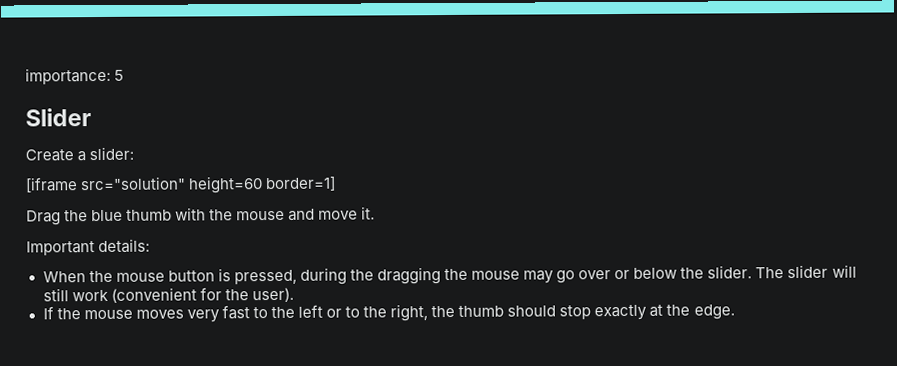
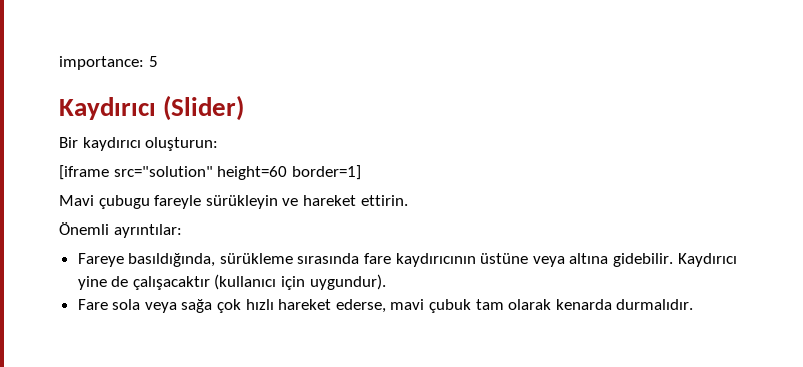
- Slider
- Create a slider:
+ Kaydırıcı (Slider)
+ Bir kaydırıcı oluşturun:
- Drag the blue thumb with the mouse and move it.
- Important details:
- When the mouse button is pressed, during the dragging the mouse may go over or below the slider. The slider will still work (convenient for the user).
- If the mouse moves very fast to the left or to the right, the thumb should stop exactly at the edge.
+ Mavi çubugu fareyle sürükleyin ve hareket ettirin.
+ Önemli ayrıntılar:
+ Fareye basıldığında, sürükleme sırasında fare kaydırıcının üstüne veya altına gidebilir. Kaydırıcı yine de çalışacaktır (kullanıcı için uygundur).
+ Fare sola veya sağa çok hızlı hareket ederse, mavi çubuk tam olarak kenarda durmalıdır.

